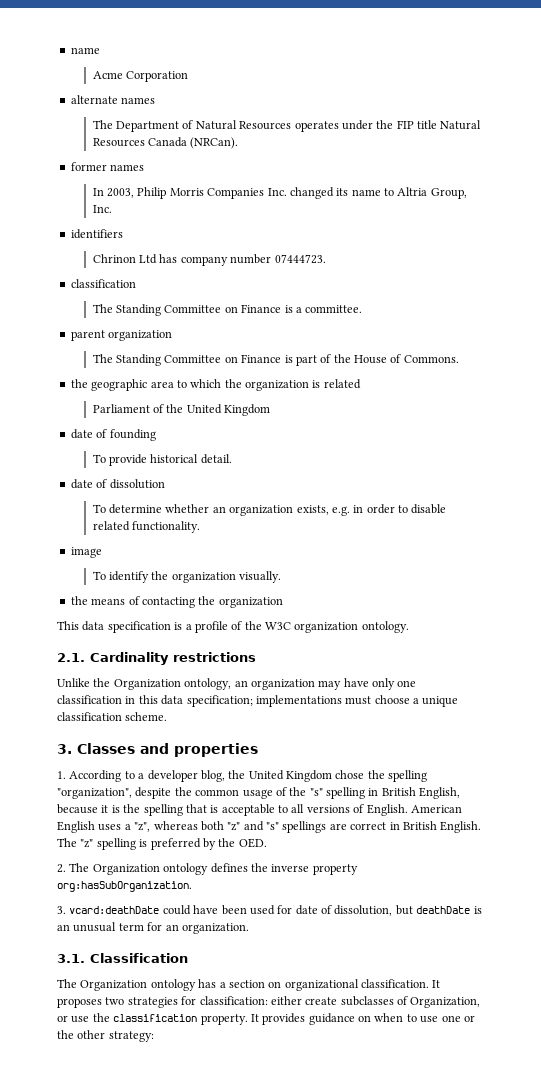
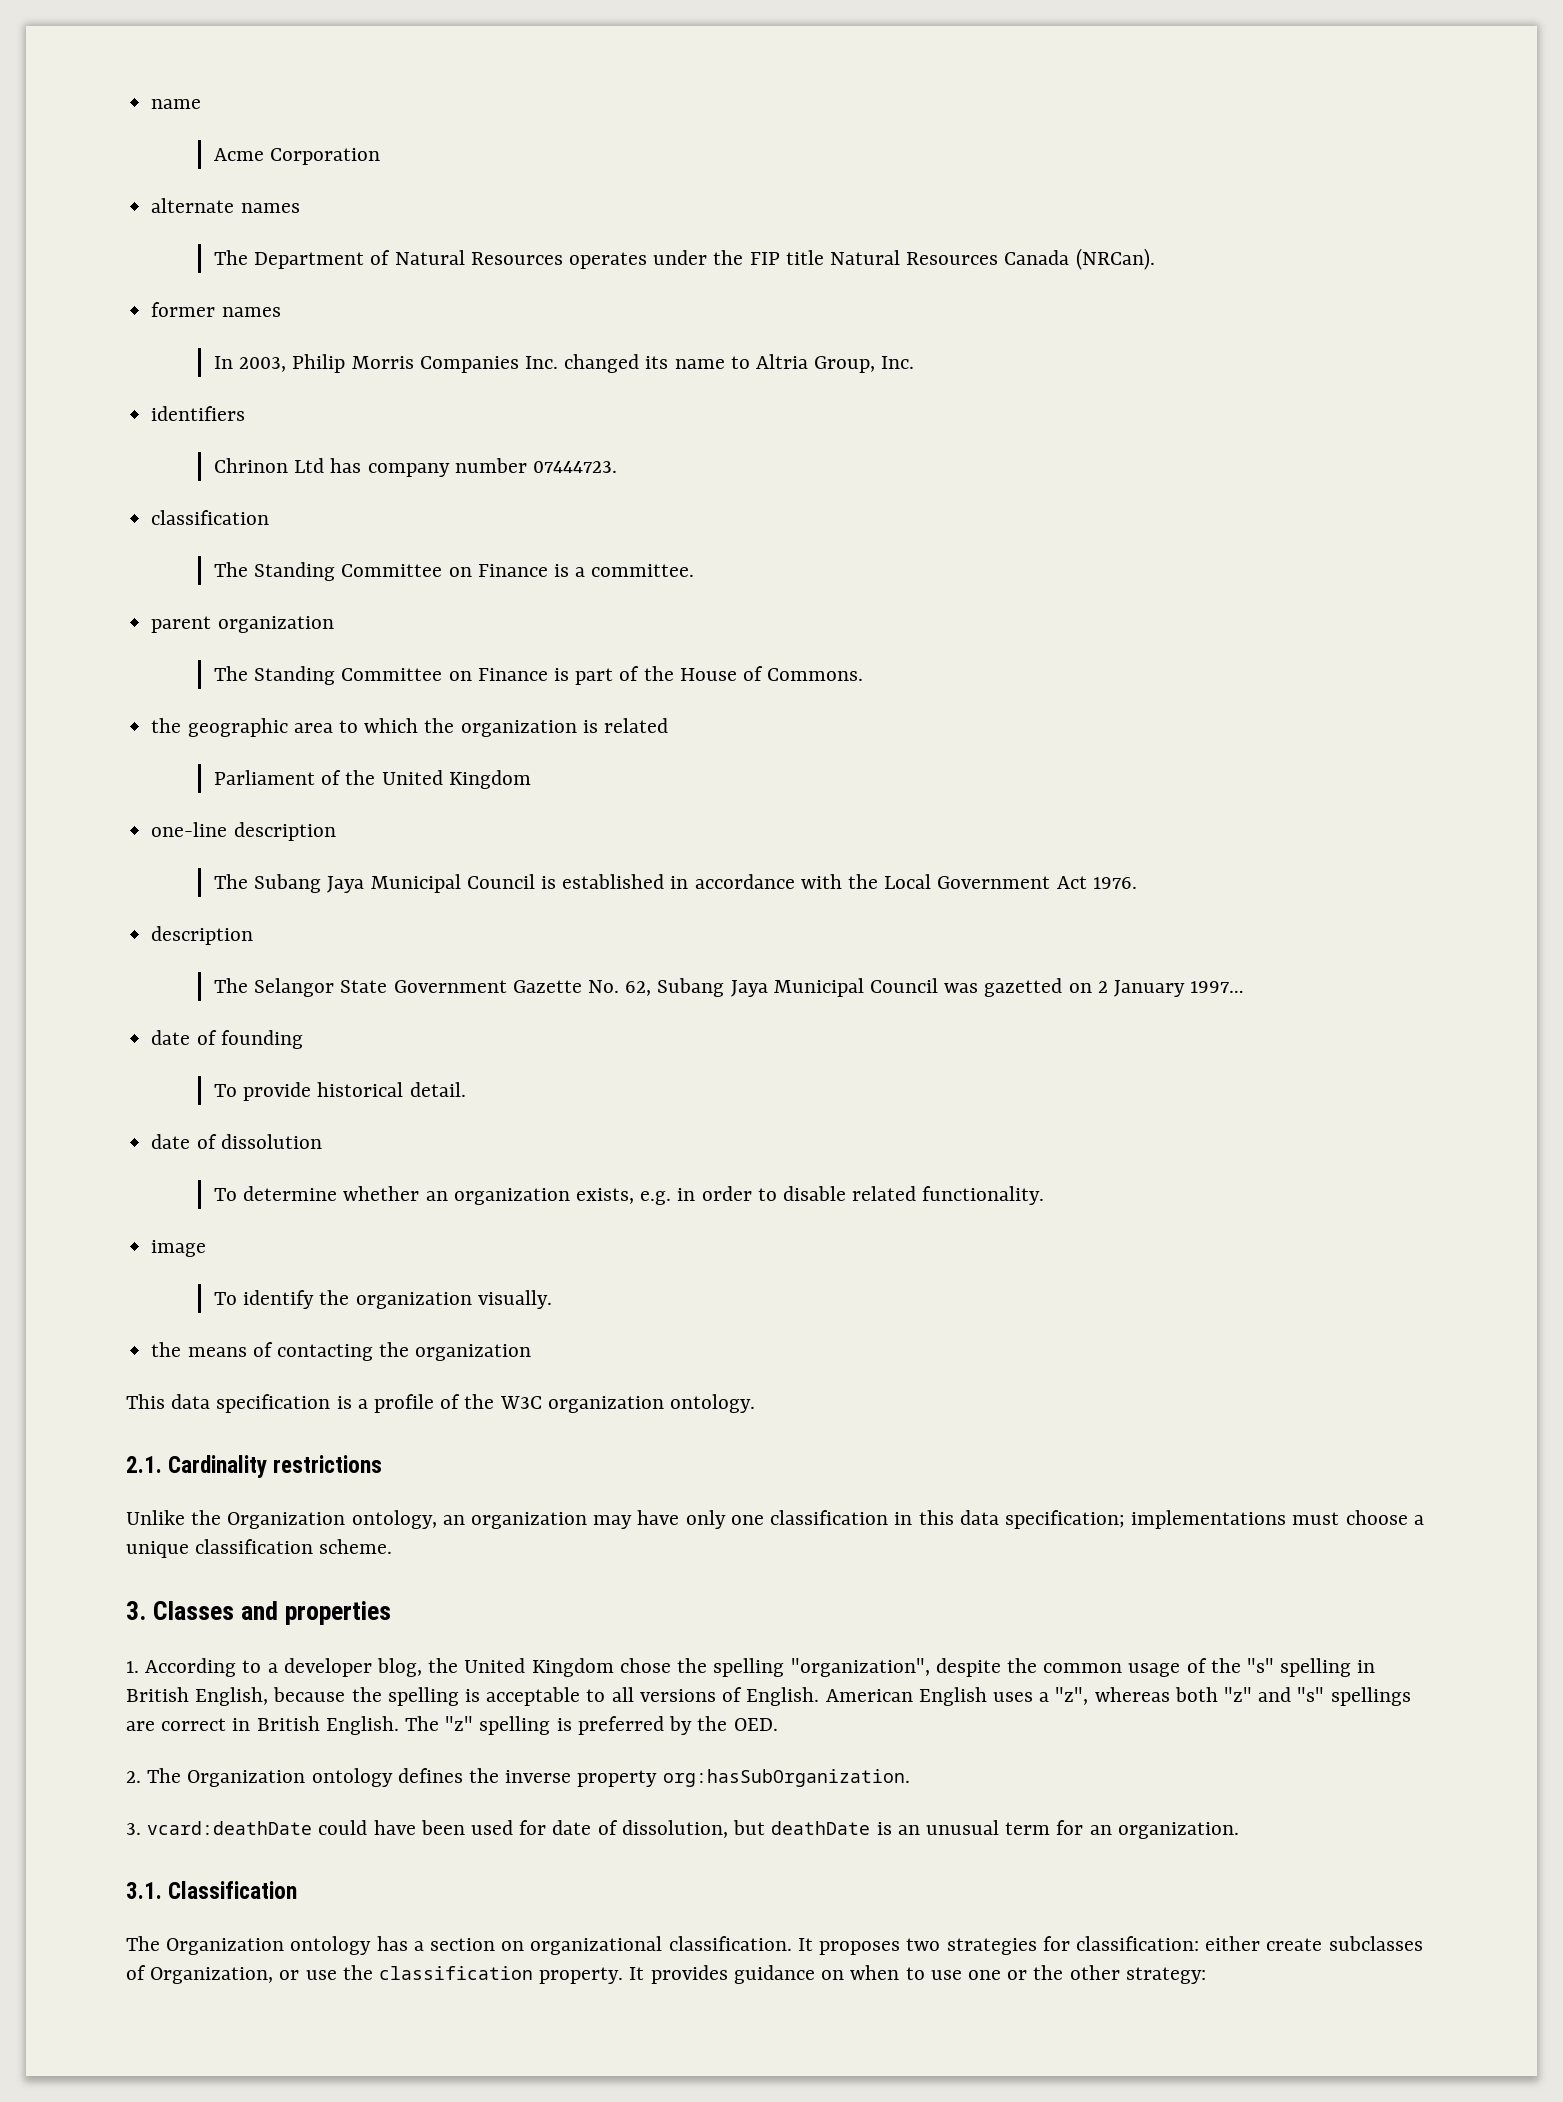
+ one-line description
+ The Subang Jaya Municipal Council is established in accordance with the Local Government Act 1976.
+ description
+ The Selangor State Government Gazette No. 62, Subang Jaya Municipal Council was gazetted on 2 January 1997…
- 1. According to a developer blog, the United Kingdom chose the spelling "organization", despite the common usage of the "s" spelling in British English, because it is the spelling that is acceptable to all versions of English.
+ 1. According to a developer blog, the United Kingdom chose the spelling "organization", despite the common usage of the "s" spelling in British English, because the spelling is acceptable to all versions of English.

